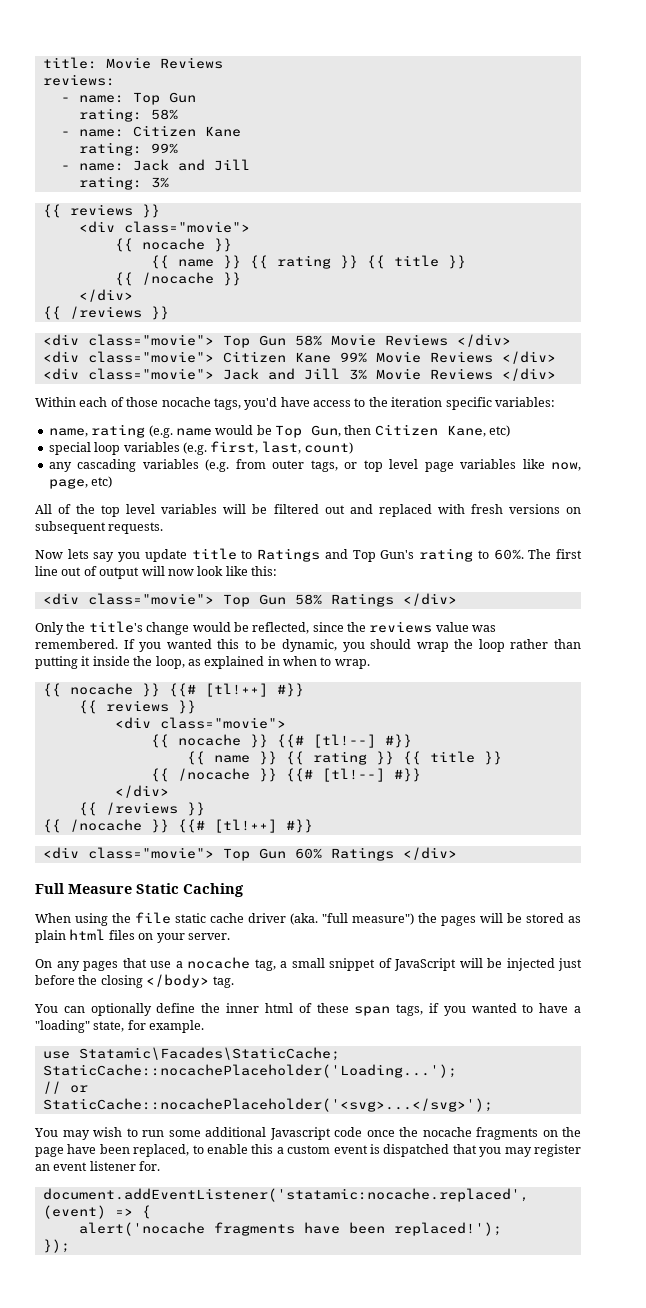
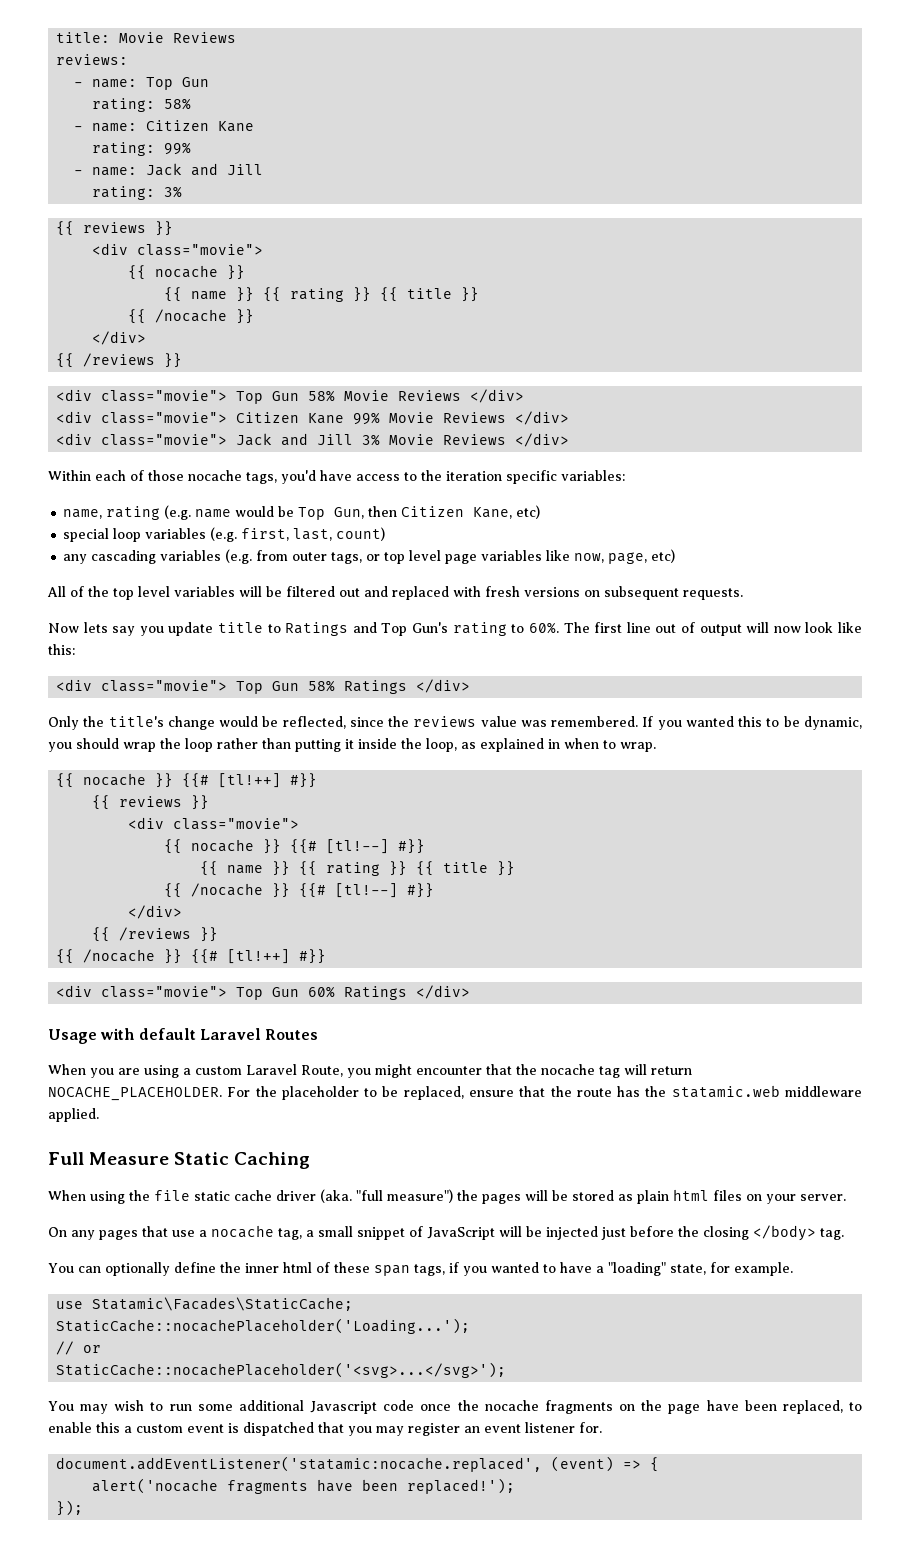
+ Usage with default Laravel Routes
+ When you are using a custom Laravel Route, you might encounter that the nocache tag will return NOCACHE_PLACEHOLDER. For the placeholder to be replaced, ensure that the route has the statamic.web middleware applied.

